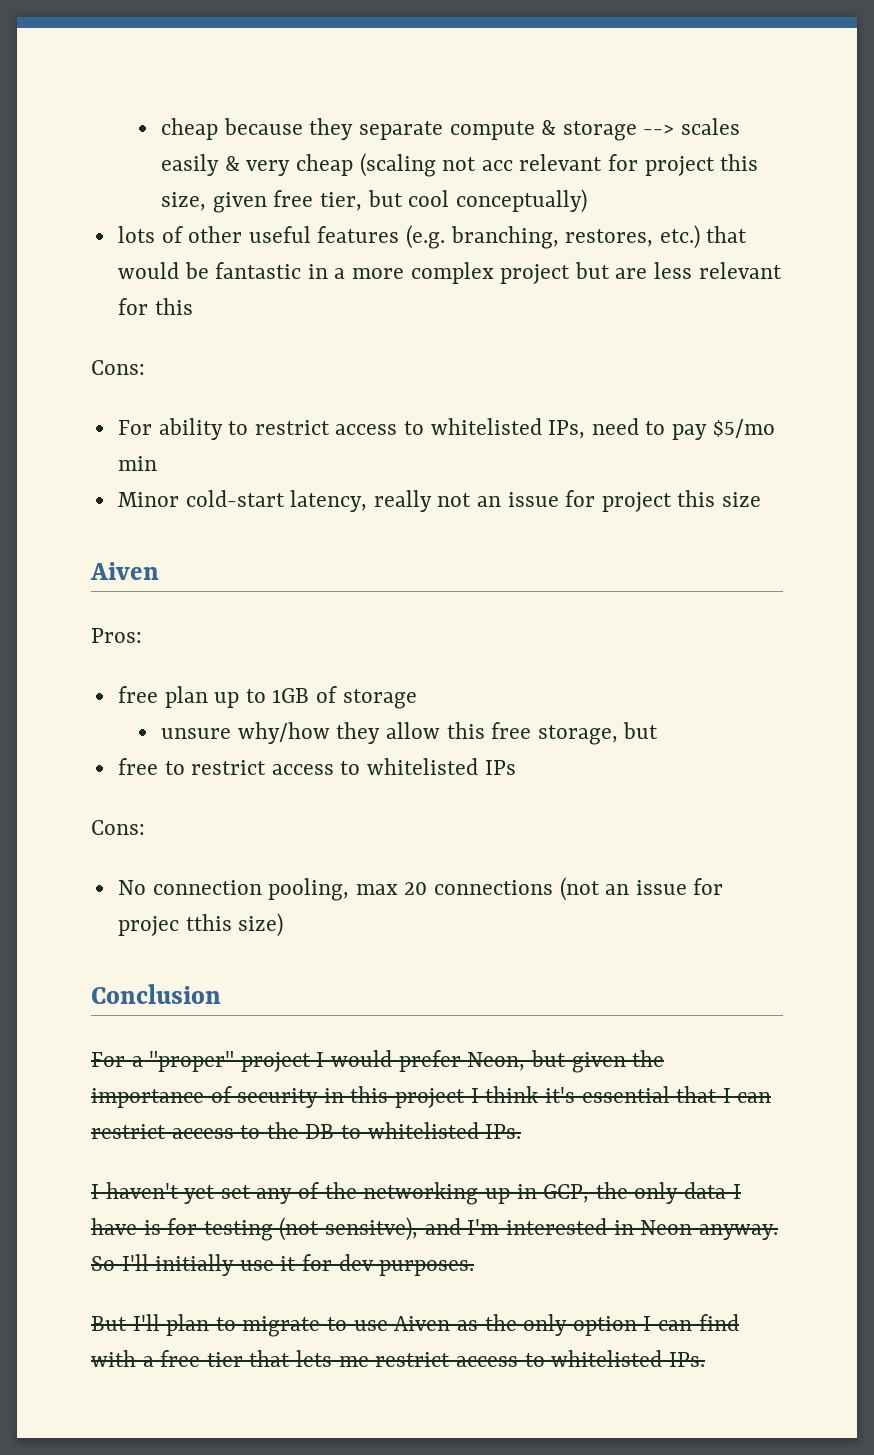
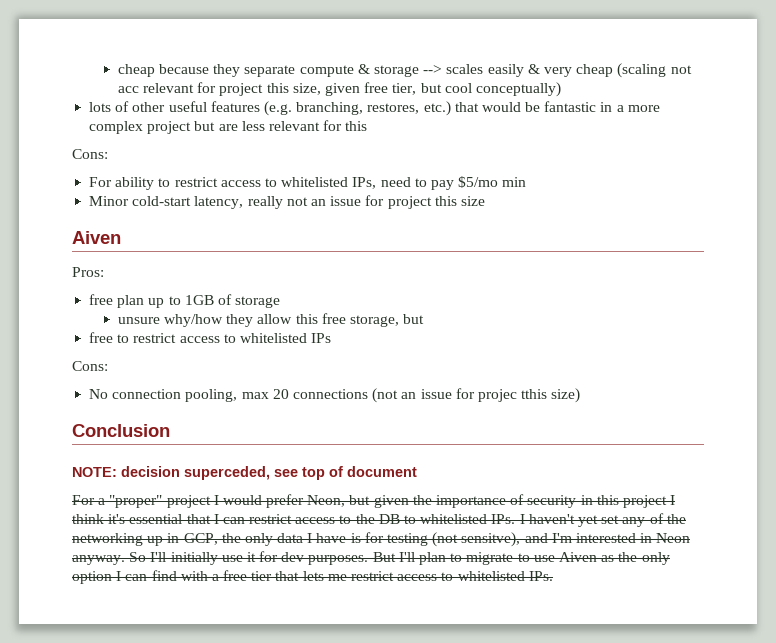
+ NOTE: decision superceded, see top of document
- For a "proper" project I would prefer Neon, but given the importance of security in this project I think it's essential that I can restrict access to the DB to whitelisted IPs.
- I haven't yet set any of the networking up in GCP, the only data I have is for testing (not sensitve), and I'm interested in Neon anyway.
+ For a "proper" project I would prefer Neon, but given the importance of security in this project I think it's essential that I can restrict access to the DB to whitelisted IPs. I haven't yet set any of the networking up in GCP, the only data I have is for testing (not sensitve), and I'm interested in Neon anyway.
- So I'll initially use it for dev purposes.
- But I'll plan to migrate to use Aiven as the only option I can find with a free tier that lets me restrict access to whitelisted IPs.
+ So I'll initially use it for dev purposes. But I'll plan to migrate to use Aiven as the only option I can find with a free tier that lets me restrict access to whitelisted IPs.

